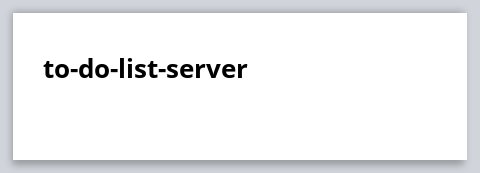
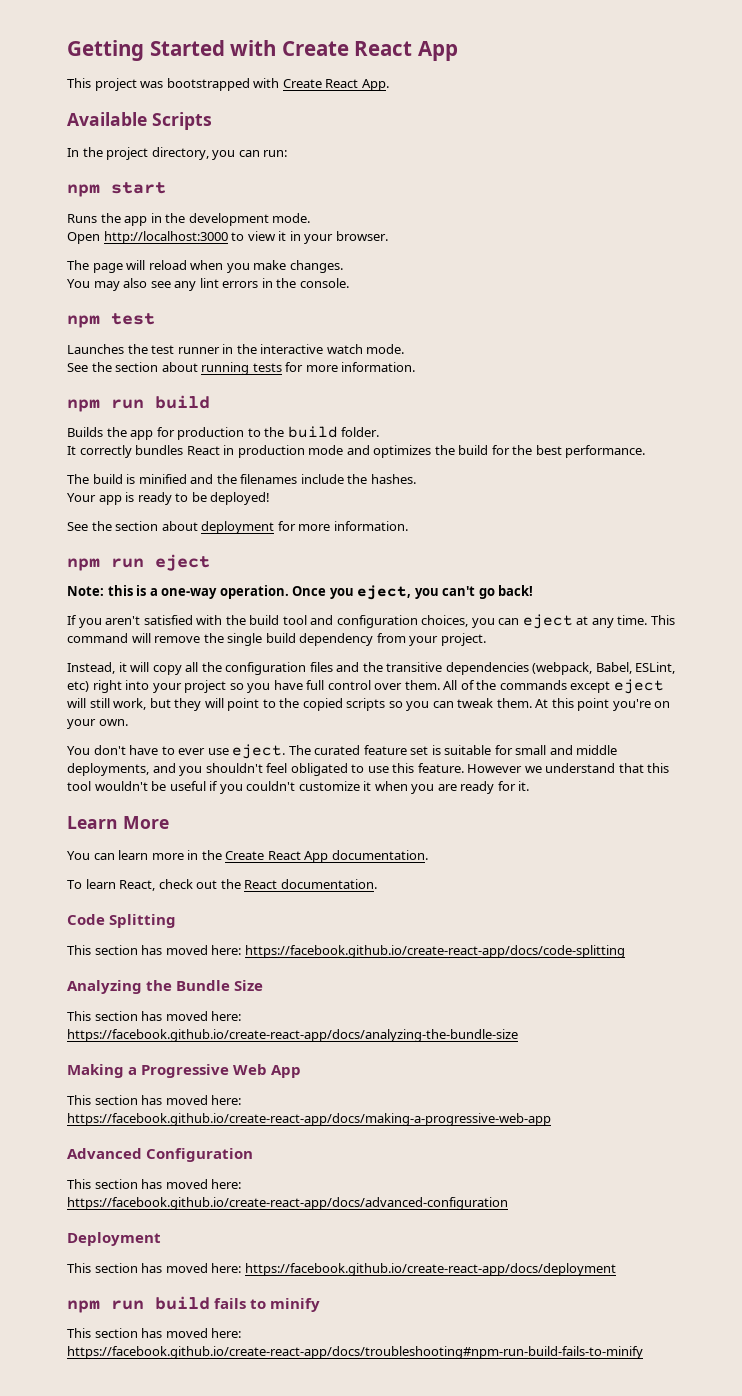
- to-do-list-server
+ Getting Started with Create React App
+ This project was bootstrapped with Create React App.
+ Available Scripts
+ In the project directory, you can run:
+ npm start
+ Runs the app in the development mode.
+ Open http://localhost:3000 to view it in your browser.
+ The page will reload when you make changes.
+ You may also see any lint errors in the console.
+ npm test
+ Launches the test runner in the interactive watch mode.
+ See the section about running tests for more information.
+ npm run build
+ Builds the app for production to the build folder.
+ It correctly bundles React in production mode and optimizes the build for the best performance.
+ The build is minified and the filenames include the hashes.
+ Your app is ready to be deployed!
+ See the section about deployment for more information.
+ npm run eject
+ Note: this is a one-way operation. Once you eject, you can't go back!
+ If you aren't satisfied with the build tool and configuration choices, you can eject at any time. This command will remove the single build dependency from your project.
+ Instead, it will copy all the configuration files and the transitive dependencies (webpack, Babel, ESLint, etc) right into your project so you have full control over them. All of the commands except eject will still work, but they will point to the copied scripts so you can tweak them. At this point you're on your own.
+ You don't have to ever use eject. The curated feature set is suitable for small and middle deployments, and you shouldn't feel obligated to use this feature. However we understand that this tool wouldn't be useful if you couldn't customize it when you are ready for it.
+ Learn More
+ You can learn more in the Create React App documentation.
+ To learn React, check out the React documentation.
+ Code Splitting
+ This section has moved here: https://facebook.github.io/create-react-app/docs/code-splitting
+ Analyzing the Bundle Size
+ This section has moved here: https://facebook.github.io/create-react-app/docs/analyzing-the-bundle-size
+ Making a Progressive Web App
+ This section has moved here: https://facebook.github.io/create-react-app/docs/making-a-progressive-web-app
+ Advanced Configuration
+ This section has moved here: https://facebook.github.io/create-react-app/docs/advanced-configuration
+ Deployment
+ This section has moved here: https://facebook.github.io/create-react-app/docs/deployment
+ npm run build fails to minify
+ This section has moved here: https://facebook.github.io/create-react-app/docs/troubleshooting#npm-run-build-fails-to-minify

